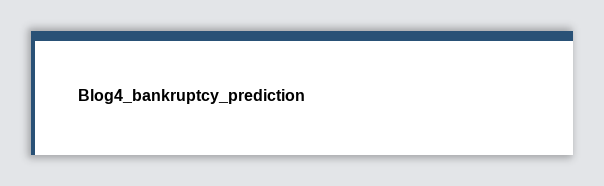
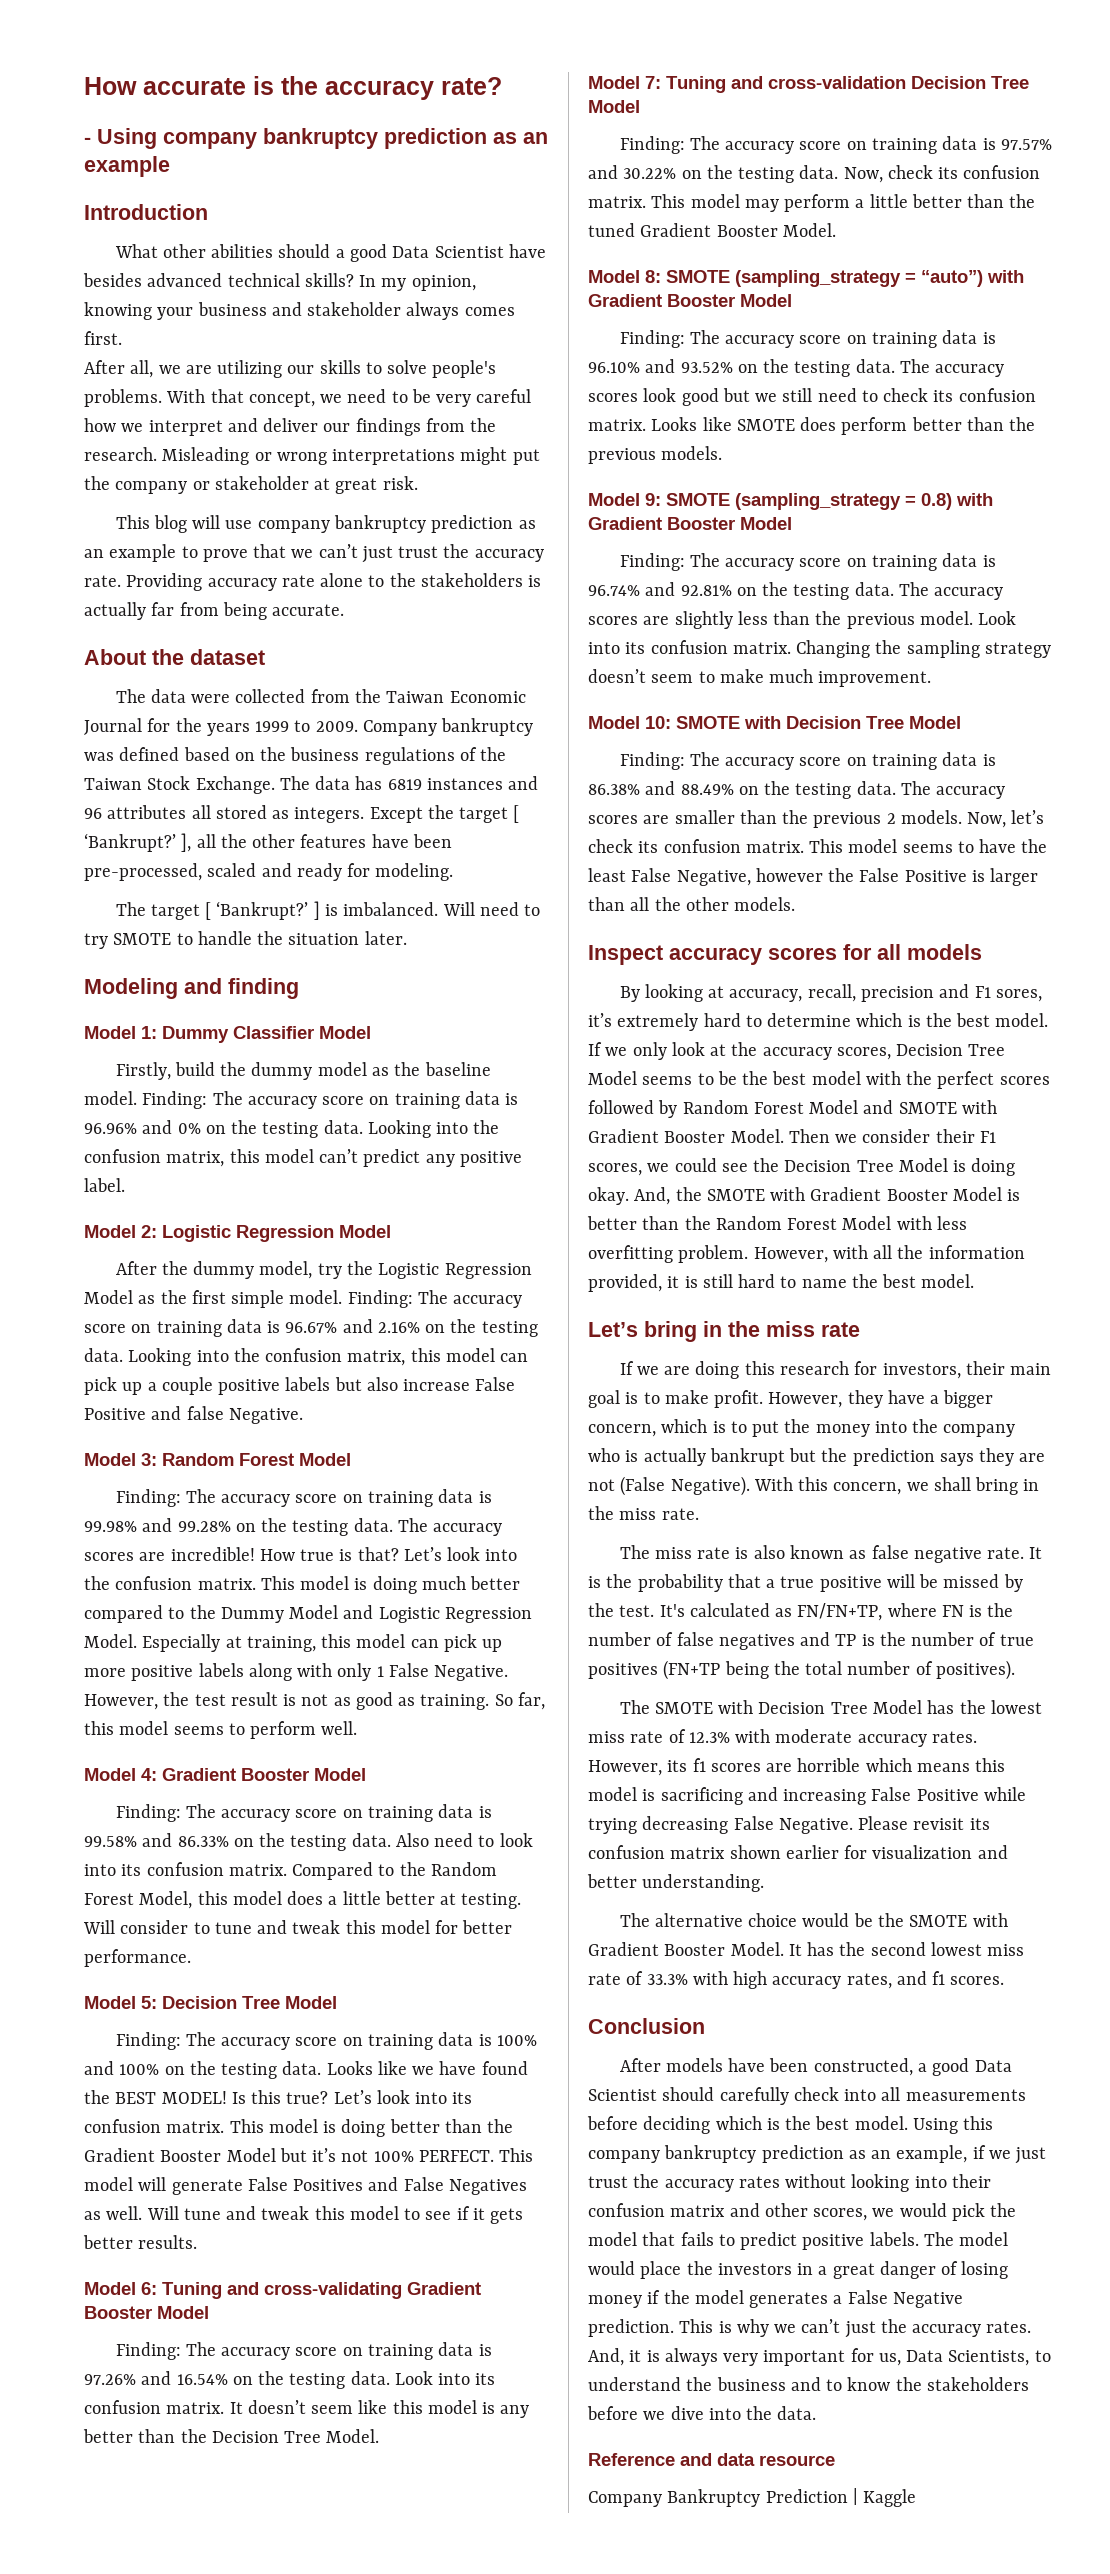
- Blog4_bankruptcy_prediction
+ How accurate is the accuracy rate?
+ - Using company bankruptcy prediction as an example
+ Introduction
+ What other abilities should a good Data Scientist have besides advanced technical skills? In my opinion, knowing your business and stakeholder always comes first.
+ After all, we are utilizing our skills to solve people's problems. With that concept, we need to be very careful how we interpret and deliver our findings from the research. Misleading or wrong interpretations might put the company or stakeholder at great risk.
+ This blog will use company bankruptcy prediction as an example to prove that we can’t just trust the accuracy rate. Providing accuracy rate alone to the stakeholders is actually far from being accurate.
+ About the dataset
+ The data were collected from the Taiwan Economic Journal for the years 1999 to 2009. Company bankruptcy was defined based on the business regulations of the Taiwan Stock Exchange. The data has 6819 instances and 96 attributes all stored as integers. Except the target [ ‘Bankrupt?’ ], all the other features have been pre-processed, scaled and ready for modeling.
+ The target [ ‘Bankrupt?’ ] is imbalanced. Will need to try SMOTE to handle the situation later.
+ Modeling and finding
+ Model 1: Dummy Classifier Model
+ Firstly, build the dummy model as the baseline model. Finding: The accuracy score on training data is 96.96% and 0% on the testing data. Looking into the confusion matrix, this model can’t predict any positive label.
+ Model 2: Logistic Regression Model
+ After the dummy model, try the Logistic Regression Model as the first simple model. Finding: The accuracy score on training data is 96.67% and 2.16% on the testing data. Looking into the confusion matrix, this model can pick up a couple positive labels but also increase False Positive and false Negative.
+ Model 3: Random Forest Model
+ Finding: The accuracy score on training data is 99.98% and 99.28% on the testing data. The accuracy scores are incredible! How true is that? Let’s look into the confusion matrix. This model is doing much better compared to the Dummy Model and Logistic Regression Model. Especially at training, this model can pick up more positive labels along with only 1 False Negative. However, the test result is not as good as training. So far, this model seems to perform well.
+ Model 4: Gradient Booster Model
+ Finding: The accuracy score on training data is 99.58% and 86.33% on the testing data. Also need to look into its confusion matrix. Compared to the Random Forest Model, this model does a little better at testing. Will consider to tune and tweak this model for better performance.
+ Model 5: Decision Tree Model
+ Finding: The accuracy score on training data is 100% and 100% on the testing data. Looks like we have found the BEST MODEL! Is this true? Let’s look into its confusion matrix. This model is doing better than the Gradient Booster Model but it’s not 100% PERFECT. This model will generate False Positives and False Negatives as well. Will tune and tweak this model to see if it gets better results.
+ Model 6: Tuning and cross-validating Gradient Booster Model
+ Finding: The accuracy score on training data is 97.26% and 16.54% on the testing data. Look into its confusion matrix. It doesn’t seem like this model is any better than the Decision Tree Model.
+ Model 7: Tuning and cross-validation Decision Tree Model
+ Finding: The accuracy score on training data is 97.57% and 30.22% on the testing data. Now, check its confusion matrix. This model may perform a little better than the tuned Gradient Booster Model.
+ Model 8: SMOTE (sampling_strategy = “auto”) with Gradient Booster Model
+ Finding: The accuracy score on training data is 96.10% and 93.52% on the testing data. The accuracy scores look good but we still need to check its confusion matrix. Looks like SMOTE does perform better than the previous models.
+ Model 9: SMOTE (sampling_strategy = 0.8) with Gradient Booster Model
+ Finding: The accuracy score on training data is 96.74% and 92.81% on the testing data. The accuracy scores are slightly less than the previous model. Look into its confusion matrix. Changing the sampling strategy doesn’t seem to make much improvement.
+ Model 10: SMOTE with Decision Tree Model
+ Finding: The accuracy score on training data is 86.38% and 88.49% on the testing data. The accuracy scores are smaller than the previous 2 models. Now, let’s check its confusion matrix. This model seems to have the least False Negative, however the False Positive is larger than all the other models.
+ Inspect accuracy scores for all models
+ By looking at accuracy, recall, precision and F1 sores, it’s extremely hard to determine which is the best model. If we only look at the accuracy scores, Decision Tree Model seems to be the best model with the perfect scores followed by Random Forest Model and SMOTE with Gradient Booster Model. Then we consider their F1 scores, we could see the Decision Tree Model is doing okay. And, the SMOTE with Gradient Booster Model is better than the Random Forest Model with less overfitting problem. However, with all the information provided, it is still hard to name the best model.
+ Let’s bring in the miss rate
+ If we are doing this research for investors, their main goal is to make profit. However, they have a bigger concern, which is to put the money into the company who is actually bankrupt but the prediction says they are not (False Negative). With this concern, we shall bring in the miss rate.
+ The miss rate is also known as false negative rate. It is the probability that a true positive will be missed by the test. It's calculated as FN/FN+TP, where FN is the number of false negatives and TP is the number of true positives (FN+TP being the total number of positives).
+ The SMOTE with Decision Tree Model has the lowest miss rate of 12.3% with moderate accuracy rates. However, its f1 scores are horrible which means this model is sacrificing and increasing False Positive while trying decreasing False Negative. Please revisit its confusion matrix shown earlier for visualization and better understanding.
+ The alternative choice would be the SMOTE with Gradient Booster Model. It has the second lowest miss rate of 33.3% with high accuracy rates, and f1 scores.
+ Conclusion
+ After models have been constructed, a good Data Scientist should carefully check into all measurements before deciding which is the best model. Using this company bankruptcy prediction as an example, if we just trust the accuracy rates without looking into their confusion matrix and other scores, we would pick the model that fails to predict positive labels. The model would place the investors in a great danger of losing money if the model generates a False Negative prediction. This is why we can’t just the accuracy rates. And, it is always very important for us, Data Scientists, to understand the business and to know the stakeholders before we dive into the data.
+ Reference and data resource
+ Company Bankruptcy Prediction | Kaggle

